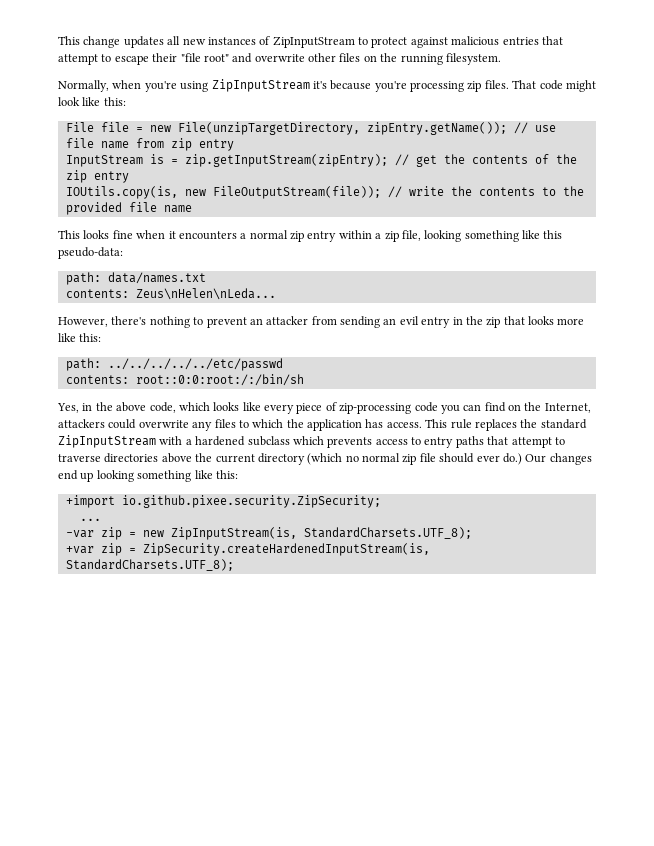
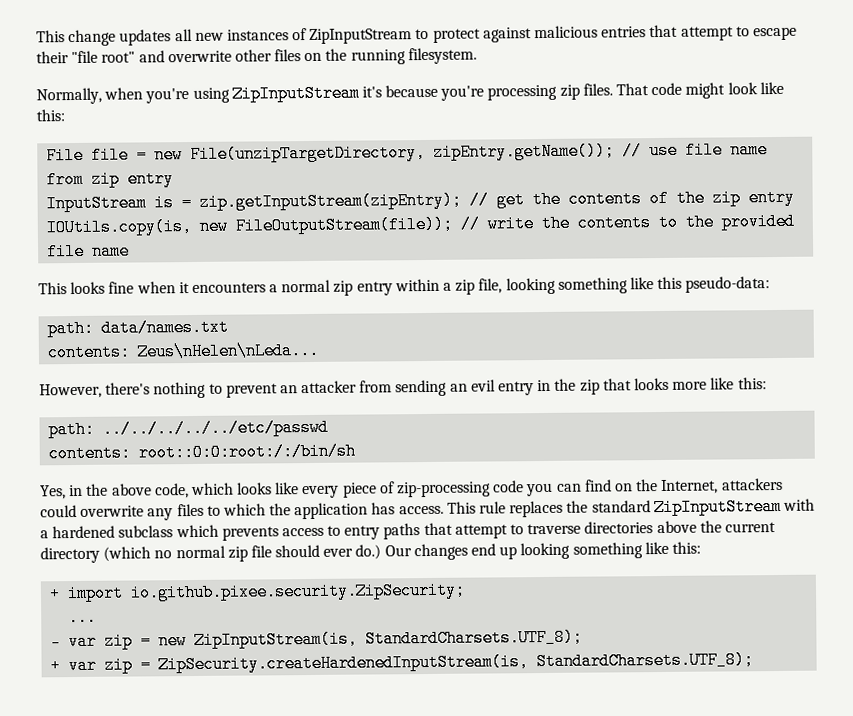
- +import io.github.pixee.security.ZipSecurity;
+ + import io.github.pixee.security.ZipSecurity;
- -var zip = new ZipInputStream(is, StandardCharsets.UTF_8);
+ - var zip = new ZipInputStream(is, StandardCharsets.UTF_8);
- +var zip = ZipSecurity.createHardenedInputStream(is, StandardCharsets.UTF_8);
+ + var zip = ZipSecurity.createHardenedInputStream(is, StandardCharsets.UTF_8);

